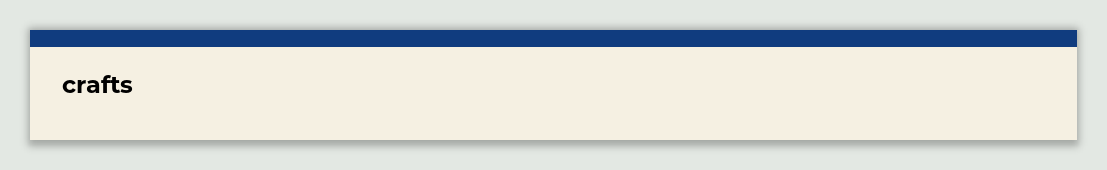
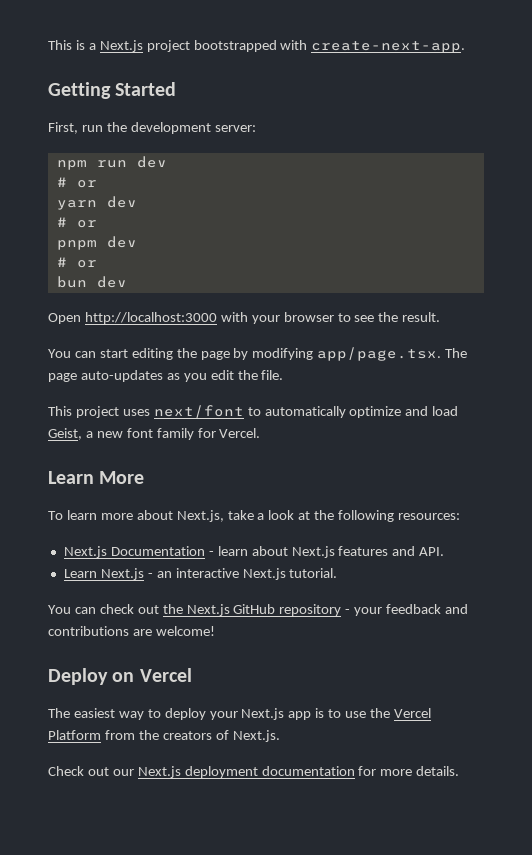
- crafts
+ This is a Next.js project bootstrapped with create-next-app.
+ Getting Started
+ First, run the development server:
+ npm run dev
+ # or
+ yarn dev
+ # or
+ pnpm dev
+ # or
+ bun dev
+ Open http://localhost:3000 with your browser to see the result.
+ You can start editing the page by modifying app/page.tsx. The page auto-updates as you edit the file.
+ This project uses next/font to automatically optimize and load Geist, a new font family for Vercel.
+ Learn More
+ To learn more about Next.js, take a look at the following resources:
+ Next.js Documentation - learn about Next.js features and API.
+ Learn Next.js - an interactive Next.js tutorial.
+ You can check out the Next.js GitHub repository - your feedback and contributions are welcome!
+ Deploy on Vercel
+ The easiest way to deploy your Next.js app is to use the Vercel Platform from the creators of Next.js.
+ Check out our Next.js deployment documentation for more details.

